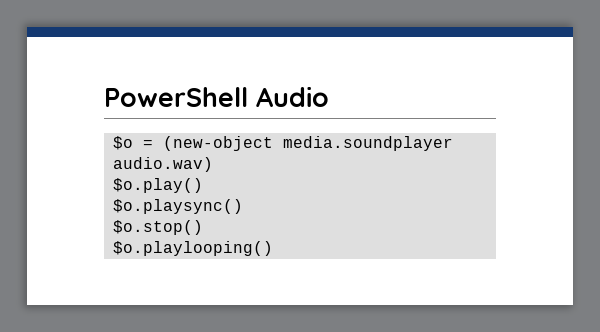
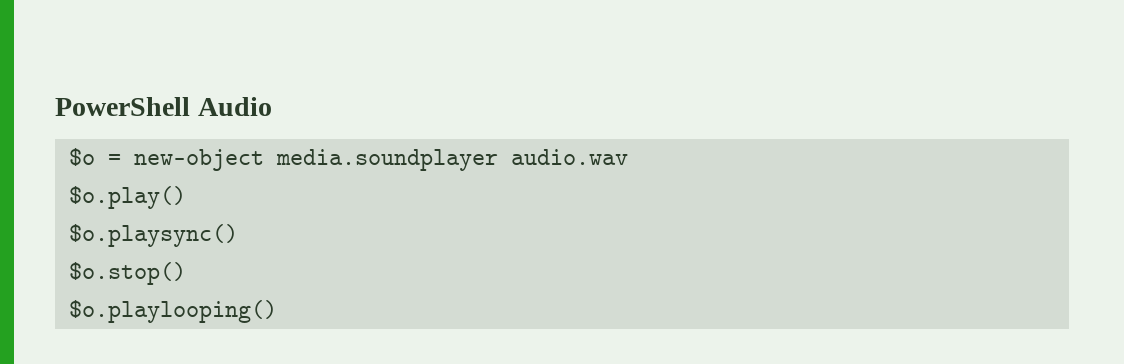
- $o = (new-object media.soundplayer audio.wav)
+ $o = new-object media.soundplayer audio.wav

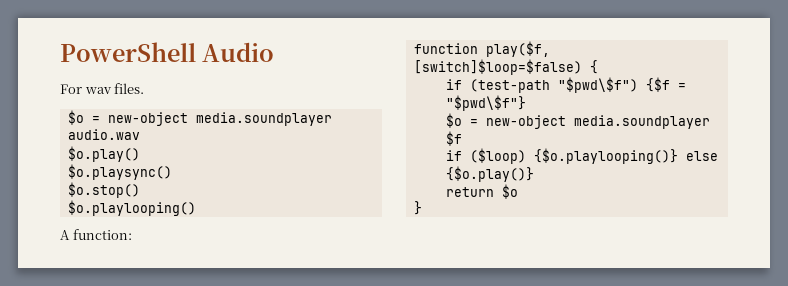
+ For wav files.
+ A function:
+ function play($f, [switch]$loop=$false) {
+ if (test-path "$pwd\$f") {$f = "$pwd\$f"}
+ $o = new-object media.soundplayer $f
+ if ($loop) {$o.playlooping()} else {$o.play()}
+ return $o
+ }

